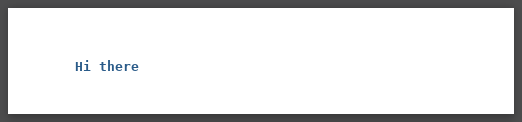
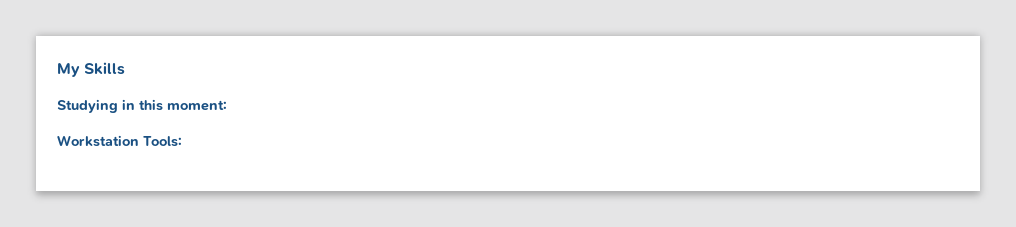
- Hi there
+ My Skills
+ Studying in this moment:
+ Workstation Tools:

